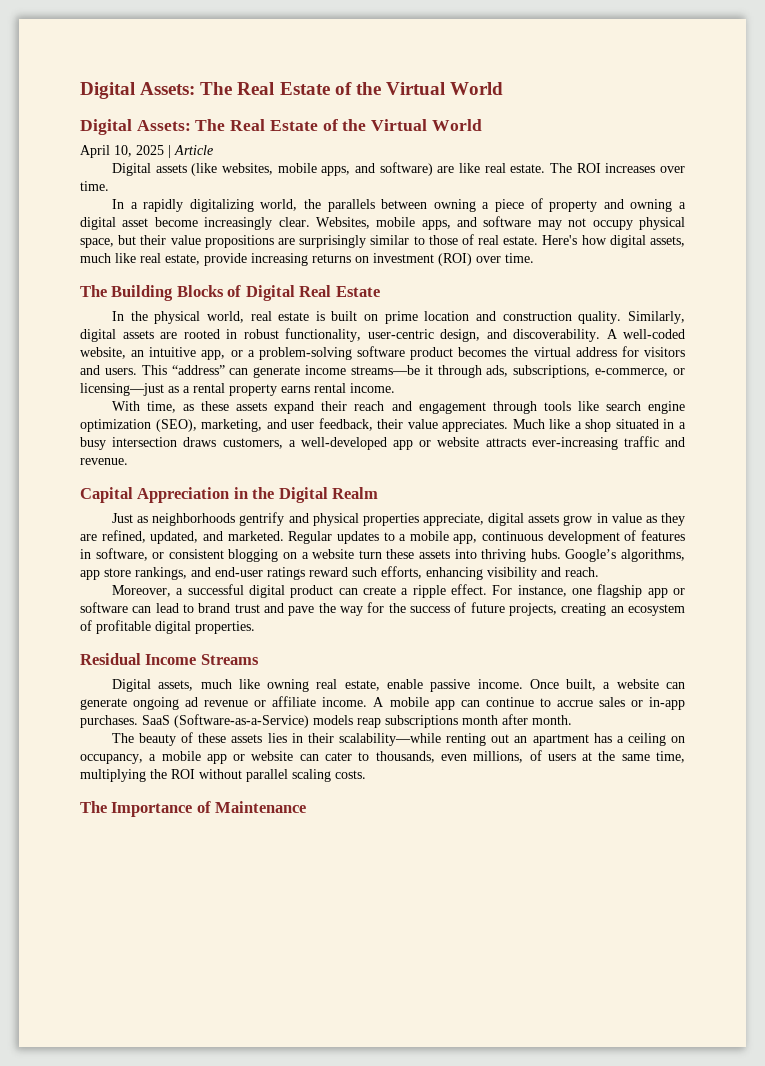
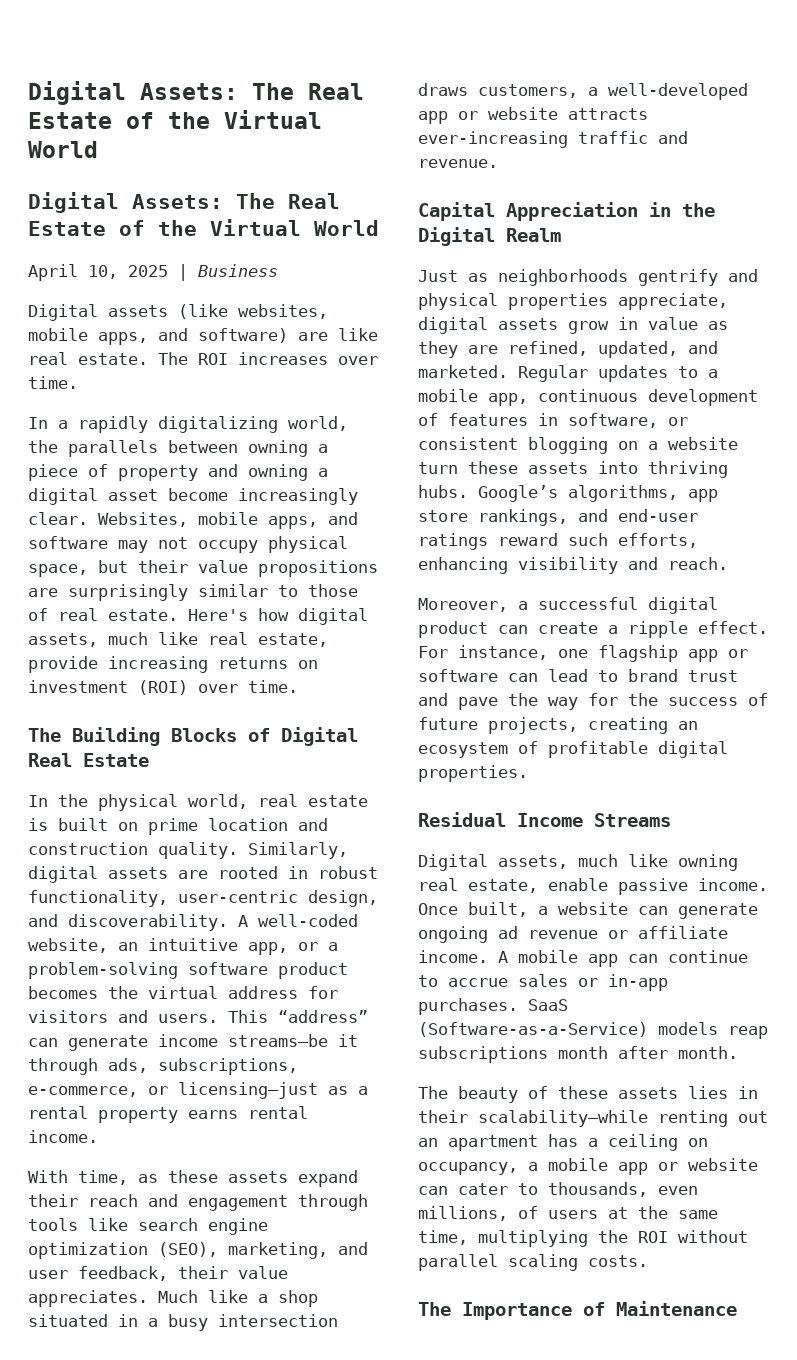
- April 10, 2025 | Article
+ April 10, 2025 | Business

